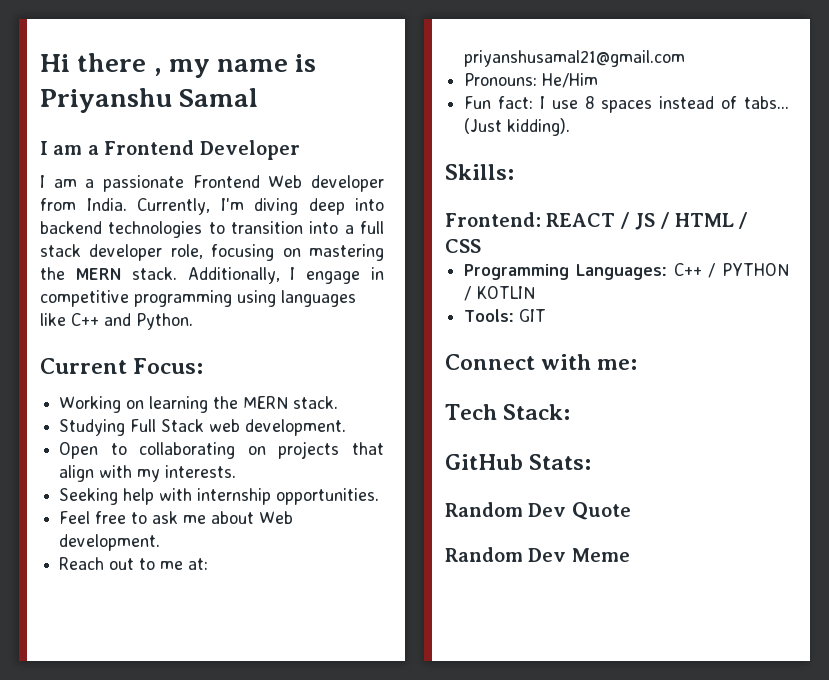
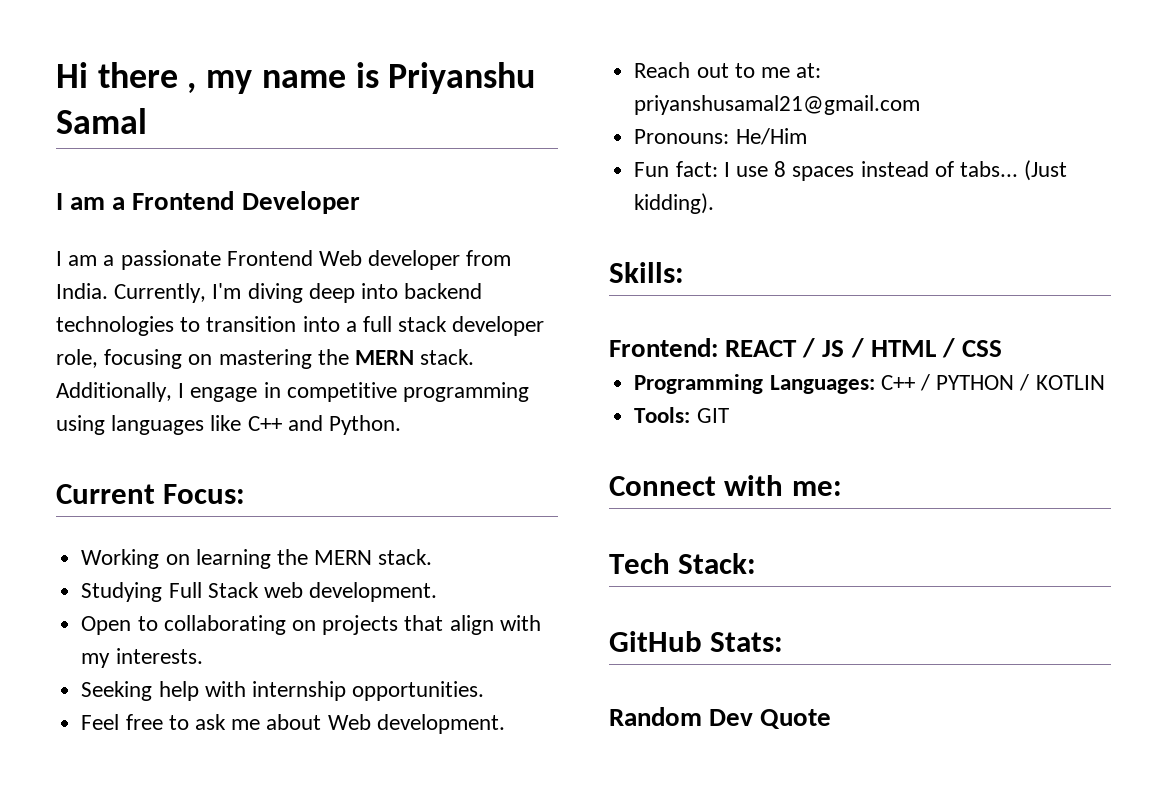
- Random Dev Meme

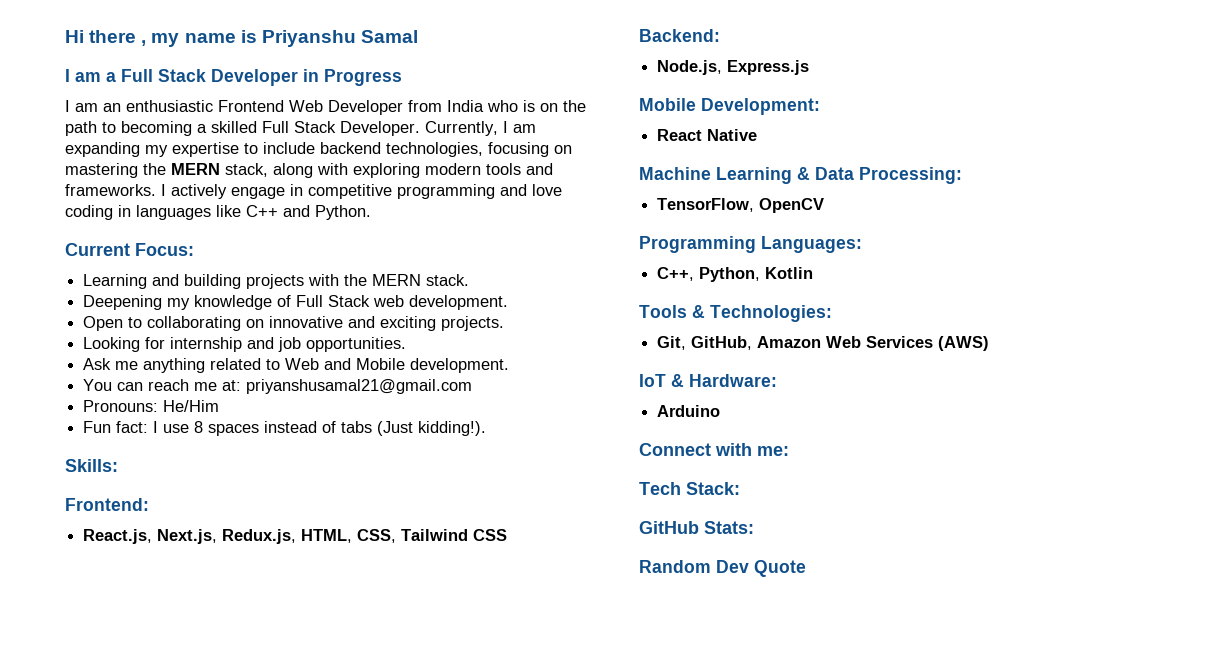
- I am a Frontend Developer
- I am a passionate Frontend Web developer from India. Currently, I'm diving deep into backend technologies to transition into a full stack developer role, focusing on mastering the MERN stack. Additionally, I engage in competitive programming using languages like C++ and Python.
+ I am a Full Stack Developer in Progress
+ I am an enthusiastic Frontend Web Developer from India who is on the path to becoming a skilled Full Stack Developer. Currently, I am expanding my expertise to include backend technologies, focusing on mastering the MERN stack, along with exploring modern tools and frameworks. I actively engage in competitive programming and love coding in languages like C++ and Python.
- Working on learning the MERN stack.
+ Learning and building projects with the MERN stack.
- Studying Full Stack web development.
+ Deepening my knowledge of Full Stack web development.
- Open to collaborating on projects that align with my interests.
- Seeking help with internship opportunities.
- Feel free to ask me about Web development.
- Reach out to me at: priyanshusamal21@gmail.com
+ Open to collaborating on innovative and exciting projects.
+ Looking for internship and job opportunities.
+ Ask me anything related to Web and Mobile development.
+ You can reach me at: priyanshusamal21@gmail.com
- Fun fact: I use 8 spaces instead of tabs... (Just kidding).
+ Fun fact: I use 8 spaces instead of tabs (Just kidding!).
- Frontend: REACT / JS / HTML / CSS
- Programming Languages: C++ / PYTHON / KOTLIN
- Tools: GIT
+ Frontend:
+ React.js, Next.js, Redux.js, HTML, CSS, Tailwind CSS
+ Backend:
+ Node.js, Express.js
+ Mobile Development:
+ React Native
+ Machine Learning & Data Processing:
+ TensorFlow, OpenCV
+ Programming Languages:
+ C++, Python, Kotlin
+ Tools & Technologies:
+ Git, GitHub, Amazon Web Services (AWS)
+ IoT & Hardware:
+ Arduino

